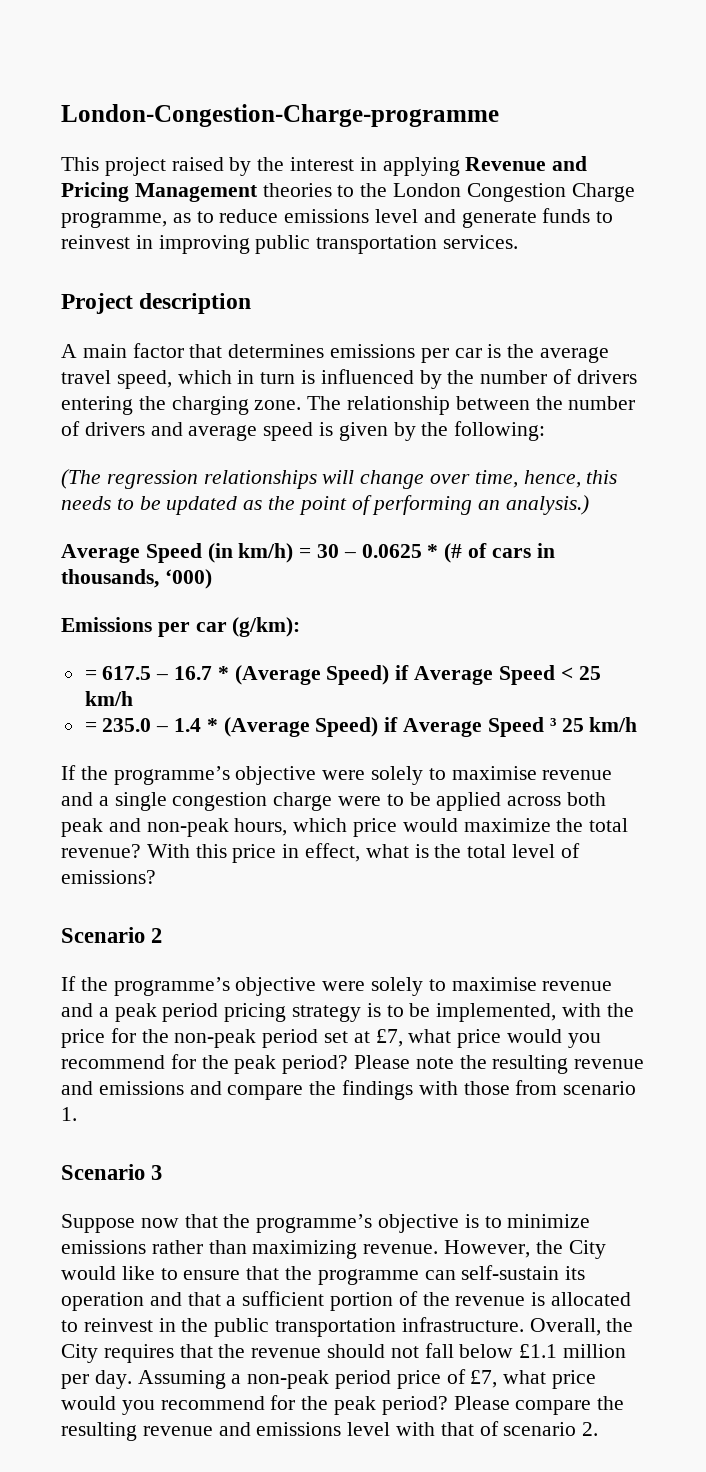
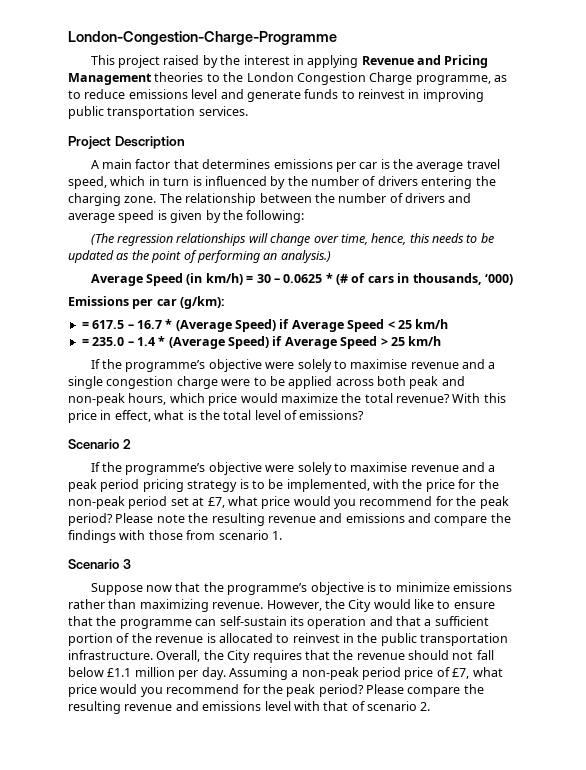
- London-Congestion-Charge-programme
+ London-Congestion-Charge-Programme
- Project description
+ Project Description
- = 235.0 – 1.4 * (Average Speed) if Average Speed ³ 25 km/h
+ = 235.0 – 1.4 * (Average Speed) if Average Speed > 25 km/h

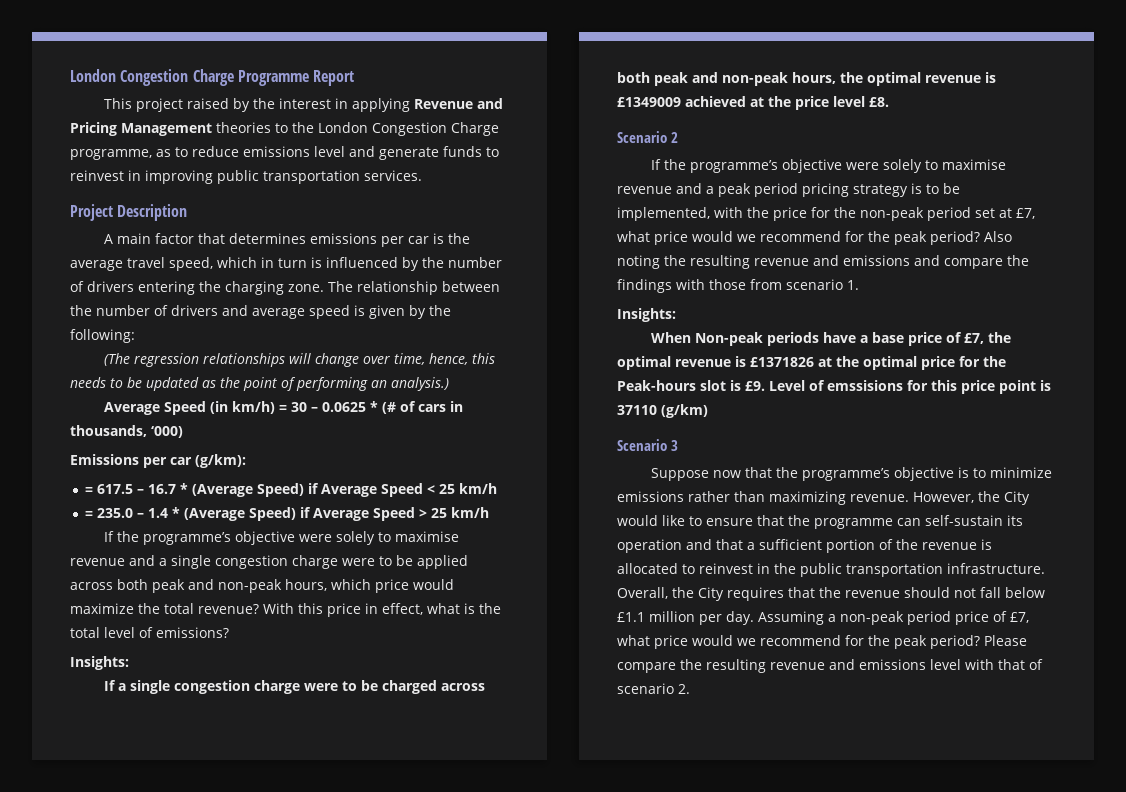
- London-Congestion-Charge-Programme
+ London Congestion Charge Programme Report
  With this price in effect, what is the total level of emissions?
+ Insights:
+ If a single congestion charge were to be charged across both peak and non-peak hours, the optimal revenue is £1349009 achieved at the price level £8.
- If the programme’s objective were solely to maximise revenue and a peak period pricing strategy is to be implemented, with the price for the non-peak period set at £7, what price would you recommend for the peak period? Please note the resulting revenue and emissions and compare the findings with those from scenario 1.
+ If the programme’s objective were solely to maximise revenue and a peak period pricing strategy is to be implemented, with the price for the non-peak period set at £7, what price would we recommend for the peak period? Also noting the resulting revenue and emissions and compare the findings with those from scenario 1.
+ Insights:
+ When Non-peak periods have a base price of £7, the optimal revenue is £1371826 at the optimal price for the Peak-hours slot is £9. Level of emssisions for this price point is 37110 (g/km)
- Assuming a non-peak period price of £7, what price would you recommend for the peak period?
+ Assuming a non-peak period price of £7, what price would we recommend for the peak period?

